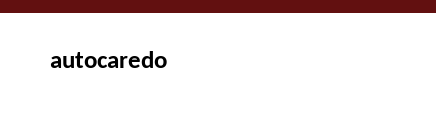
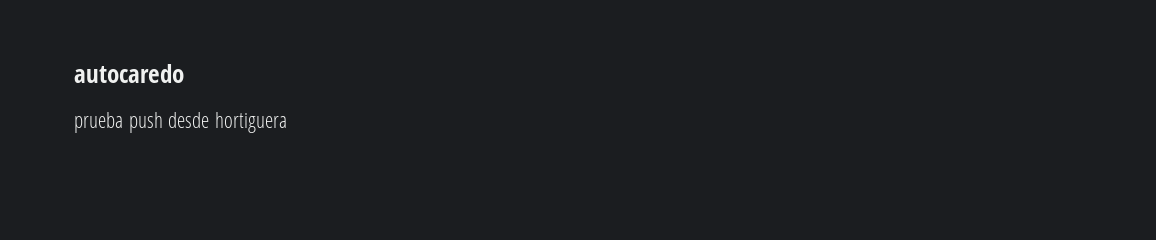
+ prueba push desde hortiguera

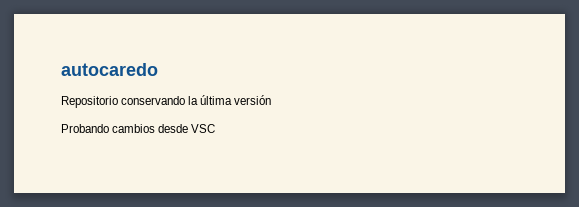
- prueba push desde hortiguera
+ Repositorio conservando la última versión
+ Probando cambios desde VSC

